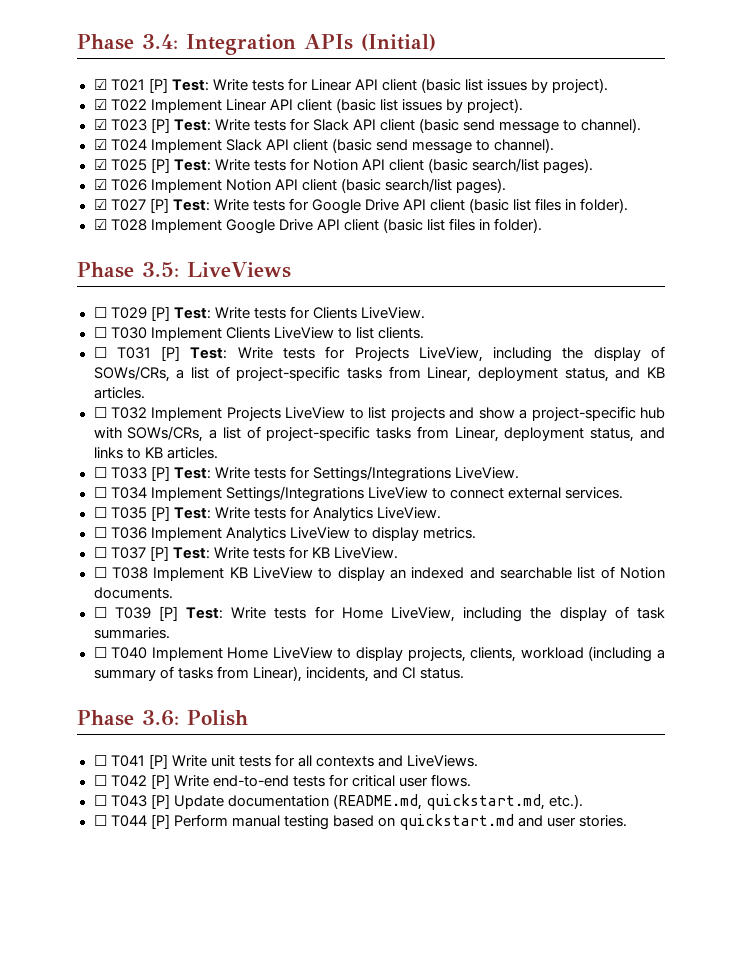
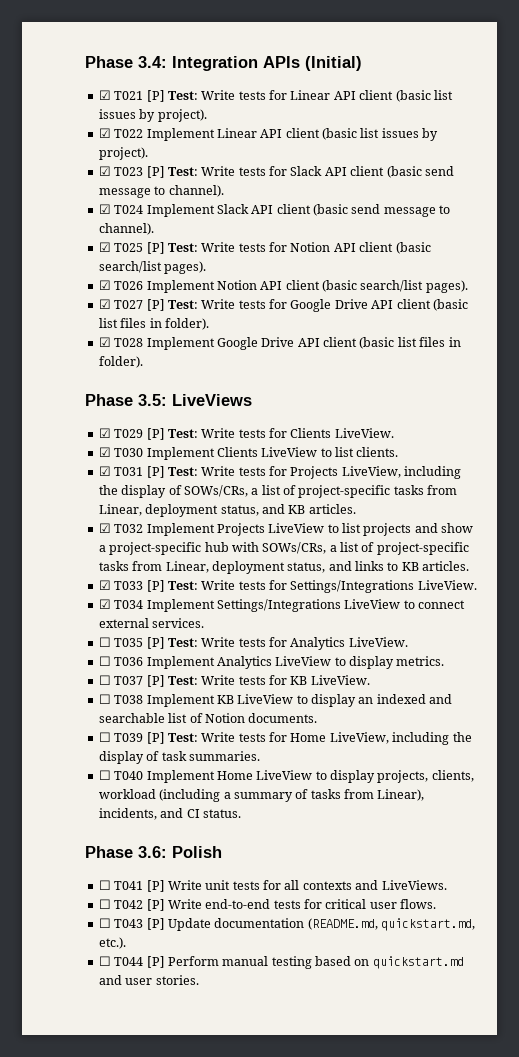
- ☐ T029 [P] Test: Write tests for Clients LiveView.
+ ☑ T029 [P] Test: Write tests for Clients LiveView.
- ☐ T030 Implement Clients LiveView to list clients.
+ ☑ T030 Implement Clients LiveView to list clients.
- ☐ T031 [P] Test: Write tests for Projects LiveView, including the display of SOWs/CRs, a list of project-specific tasks from Linear, deployment status, and KB articles.
+ ☑ T031 [P] Test: Write tests for Projects LiveView, including the display of SOWs/CRs, a list of project-specific tasks from Linear, deployment status, and KB articles.
- ☐ T032 Implement Projects LiveView to list projects and show a project-specific hub with SOWs/CRs, a list of project-specific tasks from Linear, deployment status, and links to KB articles.
+ ☑ T032 Implement Projects LiveView to list projects and show a project-specific hub with SOWs/CRs, a list of project-specific tasks from Linear, deployment status, and links to KB articles.
- ☐ T033 [P] Test: Write tests for Settings/Integrations LiveView.
+ ☑ T033 [P] Test: Write tests for Settings/Integrations LiveView.
- ☐ T034 Implement Settings/Integrations LiveView to connect external services.
+ ☑ T034 Implement Settings/Integrations LiveView to connect external services.

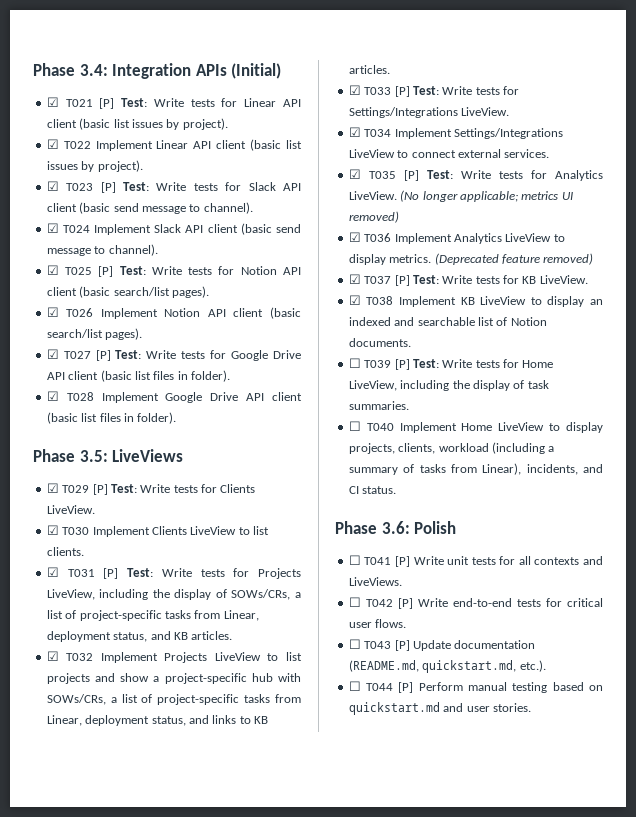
- ☐ T035 [P] Test: Write tests for Analytics LiveView.
- ☐ T036 Implement Analytics LiveView to display metrics.
- ☐ T037 [P] Test: Write tests for KB LiveView.
+ ☑ T035 [P] Test: Write tests for Analytics LiveView. (No longer applicable; metrics UI removed)
+ ☑ T036 Implement Analytics LiveView to display metrics. (Deprecated feature removed)
+ ☑ T037 [P] Test: Write tests for KB LiveView.
- ☐ T038 Implement KB LiveView to display an indexed and searchable list of Notion documents.
+ ☑ T038 Implement KB LiveView to display an indexed and searchable list of Notion documents.

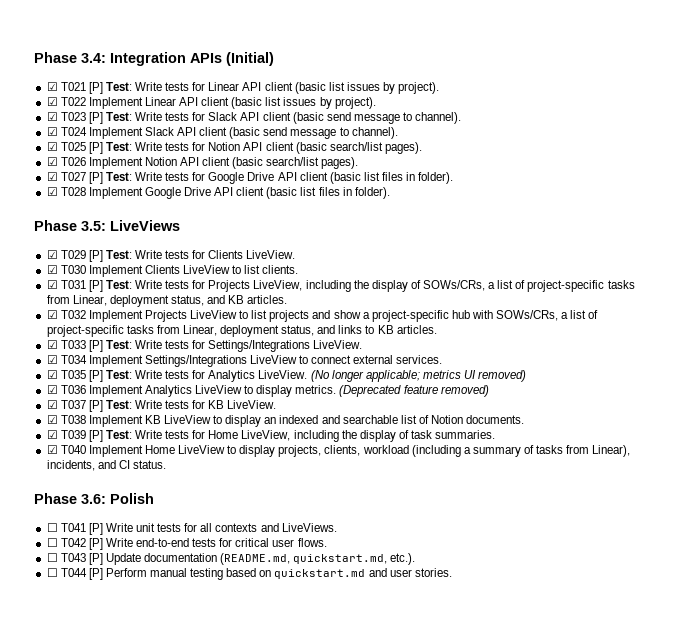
- ☐ T039 [P] Test: Write tests for Home LiveView, including the display of task summaries.
+ ☑ T039 [P] Test: Write tests for Home LiveView, including the display of task summaries.
- ☐ T040 Implement Home LiveView to display projects, clients, workload (including a summary of tasks from Linear), incidents, and CI status.
+ ☑ T040 Implement Home LiveView to display projects, clients, workload (including a summary of tasks from Linear), incidents, and CI status.

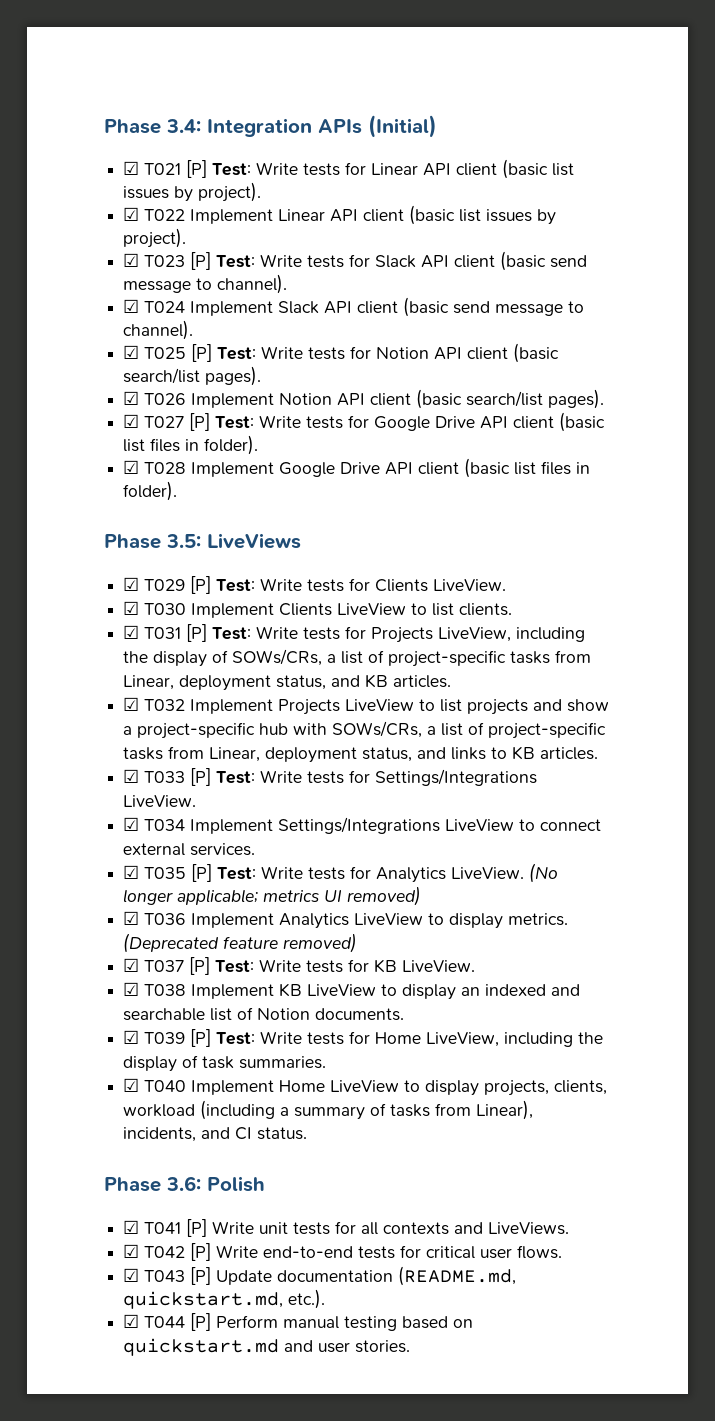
- ☐ T041 [P] Write unit tests for all contexts and LiveViews.
+ ☑ T041 [P] Write unit tests for all contexts and LiveViews.
- ☐ T042 [P] Write end-to-end tests for critical user flows.
+ ☑ T042 [P] Write end-to-end tests for critical user flows.
- ☐ T043 [P] Update documentation (README.md, quickstart.md, etc.).
+ ☑ T043 [P] Update documentation (README.md, quickstart.md, etc.).
- ☐ T044 [P] Perform manual testing based on quickstart.md and user stories.
+ ☑ T044 [P] Perform manual testing based on quickstart.md and user stories.

